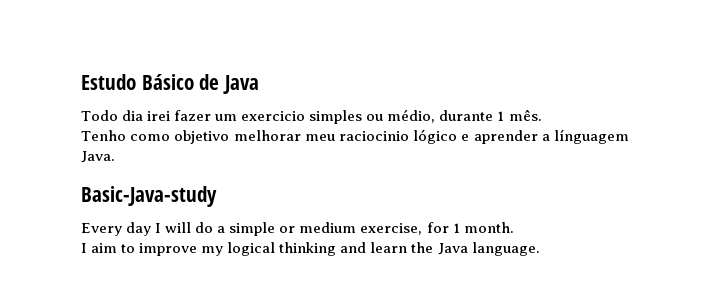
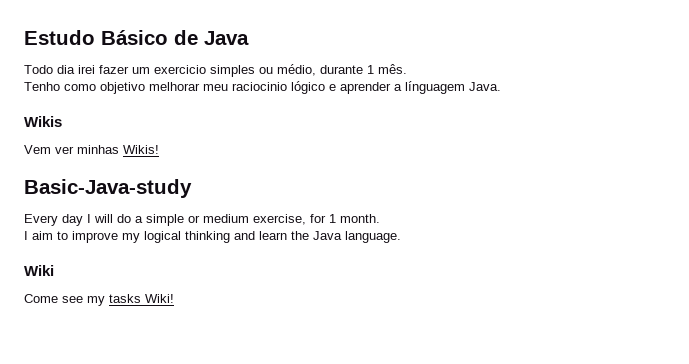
+ Wikis
+ Vem ver minhas Wikis!
+ Wiki
+ Come see my tasks Wiki!

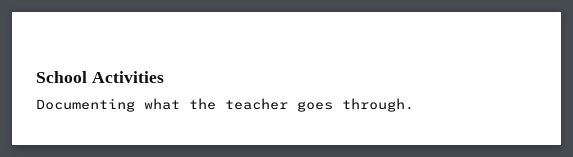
- Estudo Básico de Java
- Todo dia irei fazer um exercicio simples ou médio, durante 1 mês.
- Tenho como objetivo melhorar meu raciocinio lógico e aprender a línguagem Java.
- Wikis
- Vem ver minhas Wikis!
- Basic-Java-study
- Every day I will do a simple or medium exercise, for 1 month.
- I aim to improve my logical thinking and learn the Java language.
- Wiki
- Come see my tasks Wiki!
+ School Activities
+ Documenting what the teacher goes through.

